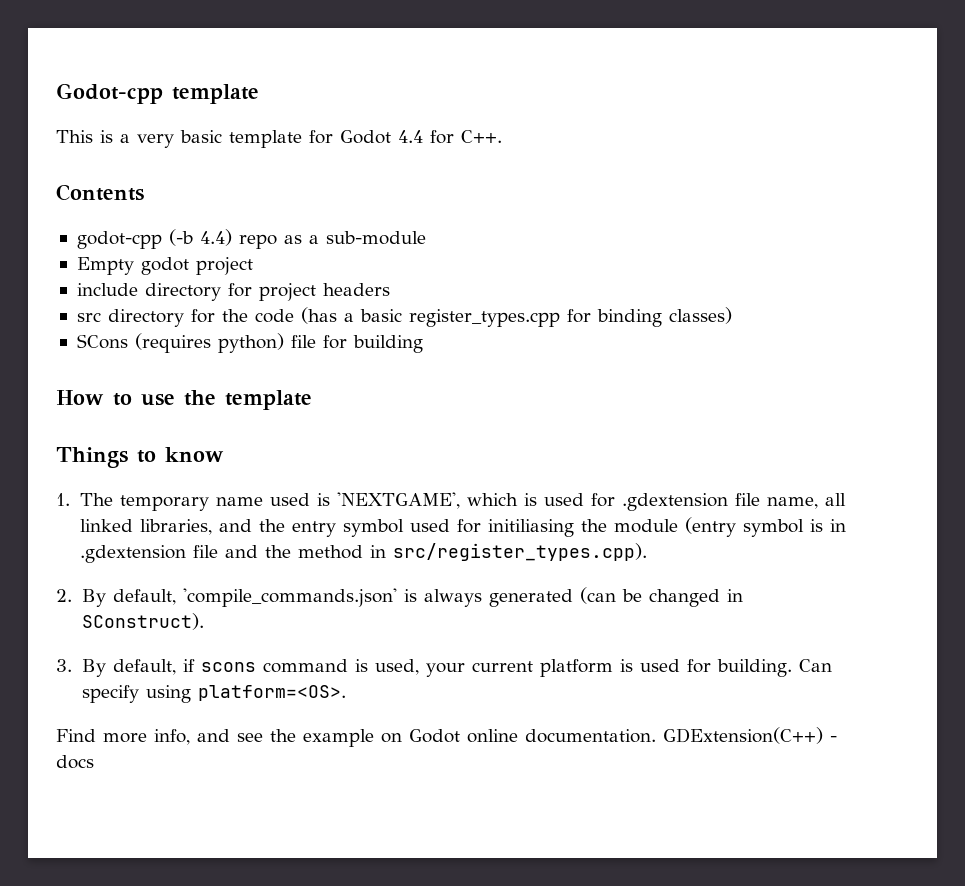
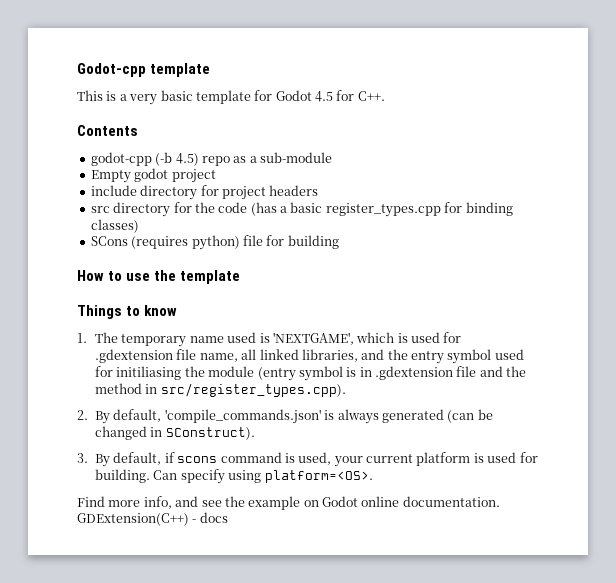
- This is a very basic template for Godot 4.4 for C++.
+ This is a very basic template for Godot 4.5 for C++.
- godot-cpp (-b 4.4) repo as a sub-module
+ godot-cpp (-b 4.5) repo as a sub-module

